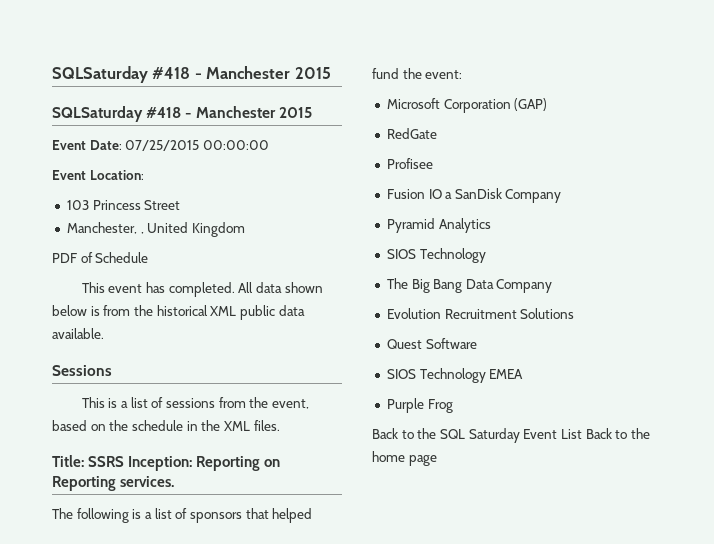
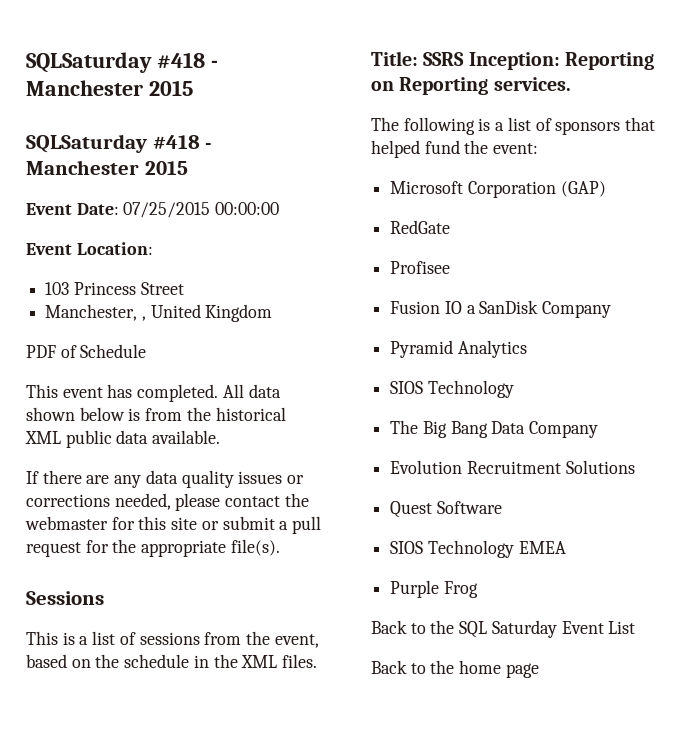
+ If there are any data quality issues or corrections needed, please contact the webmaster for this site or submit a pull request for the appropriate file(s).
- Back to the SQL Saturday Event List Back to the home page
+ Back to the SQL Saturday Event List
+ Back to the home page

